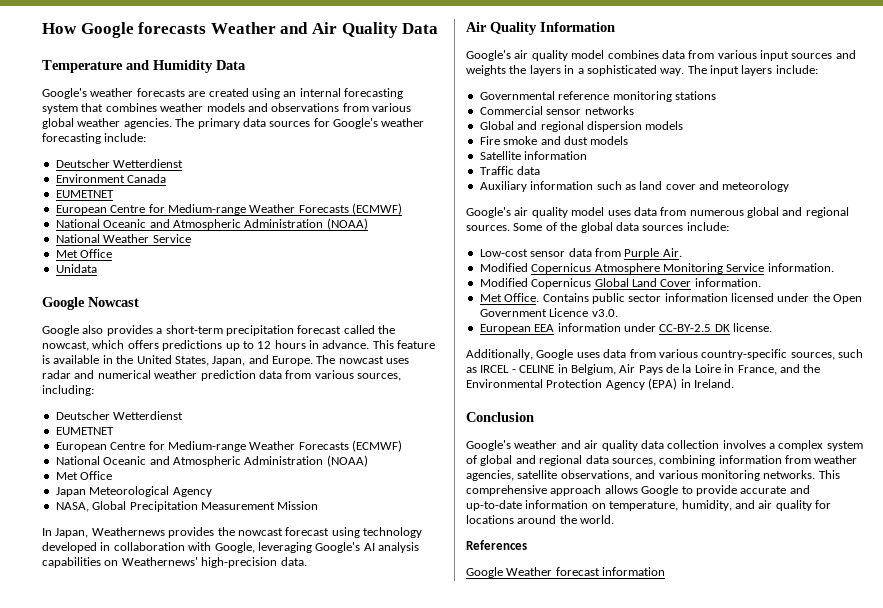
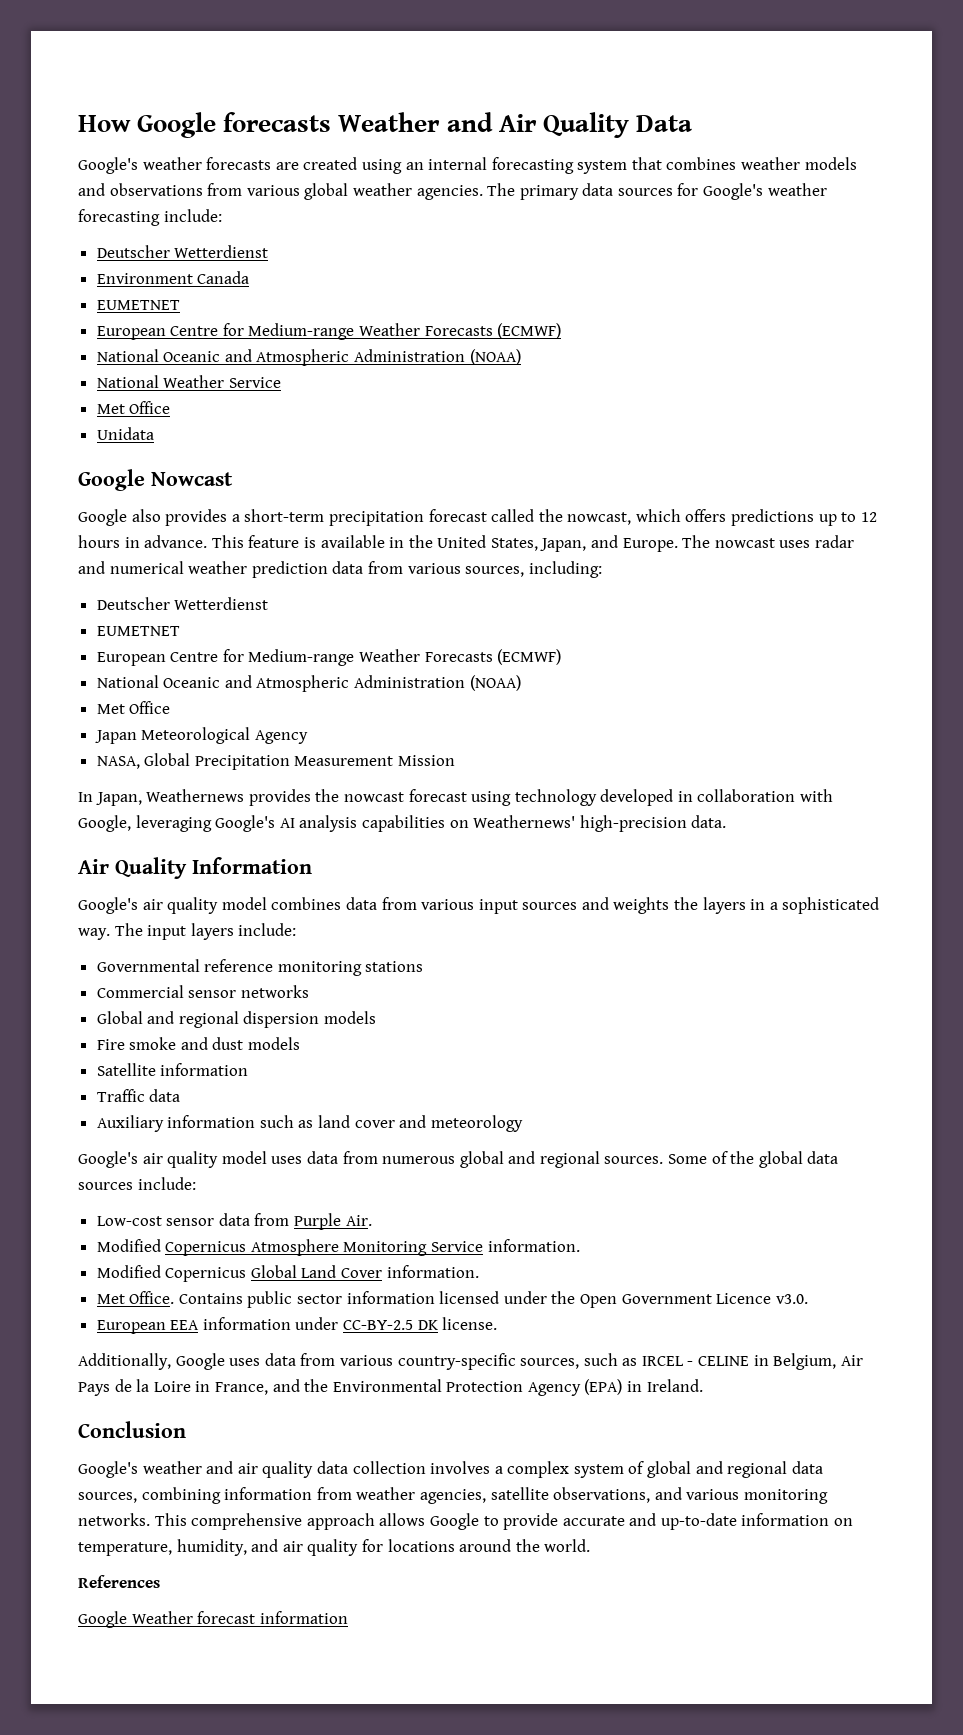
- Temperature and Humidity Data

